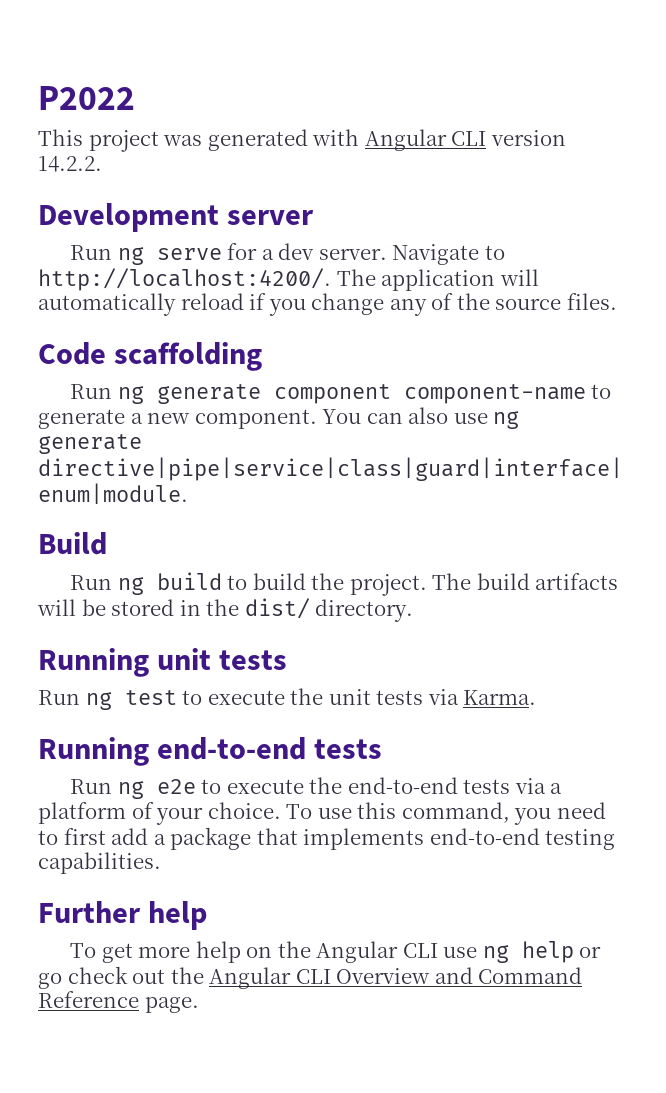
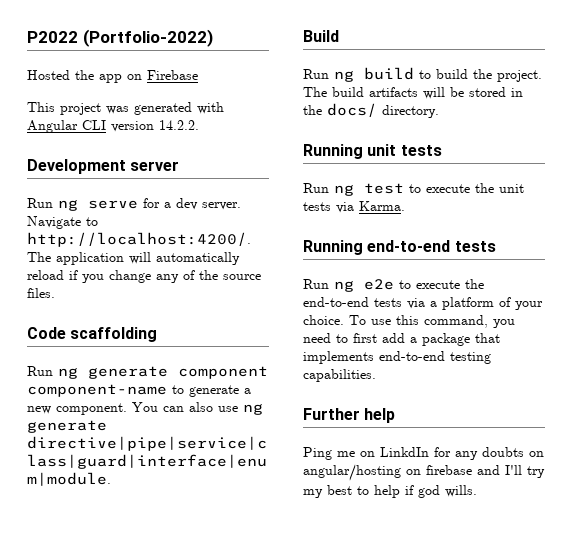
- P2022
+ P2022 (Portfolio-2022)
+ Hosted the app on Firebase
- The build artifacts will be stored in the dist/ directory.
+ The build artifacts will be stored in the docs/ directory.
- To get more help on the Angular CLI use ng help or go check out the Angular CLI Overview and Command Reference page.
+ Ping me on LinkdIn for any doubts on angular/hosting on firebase and I'll try my best to help if god wills.

